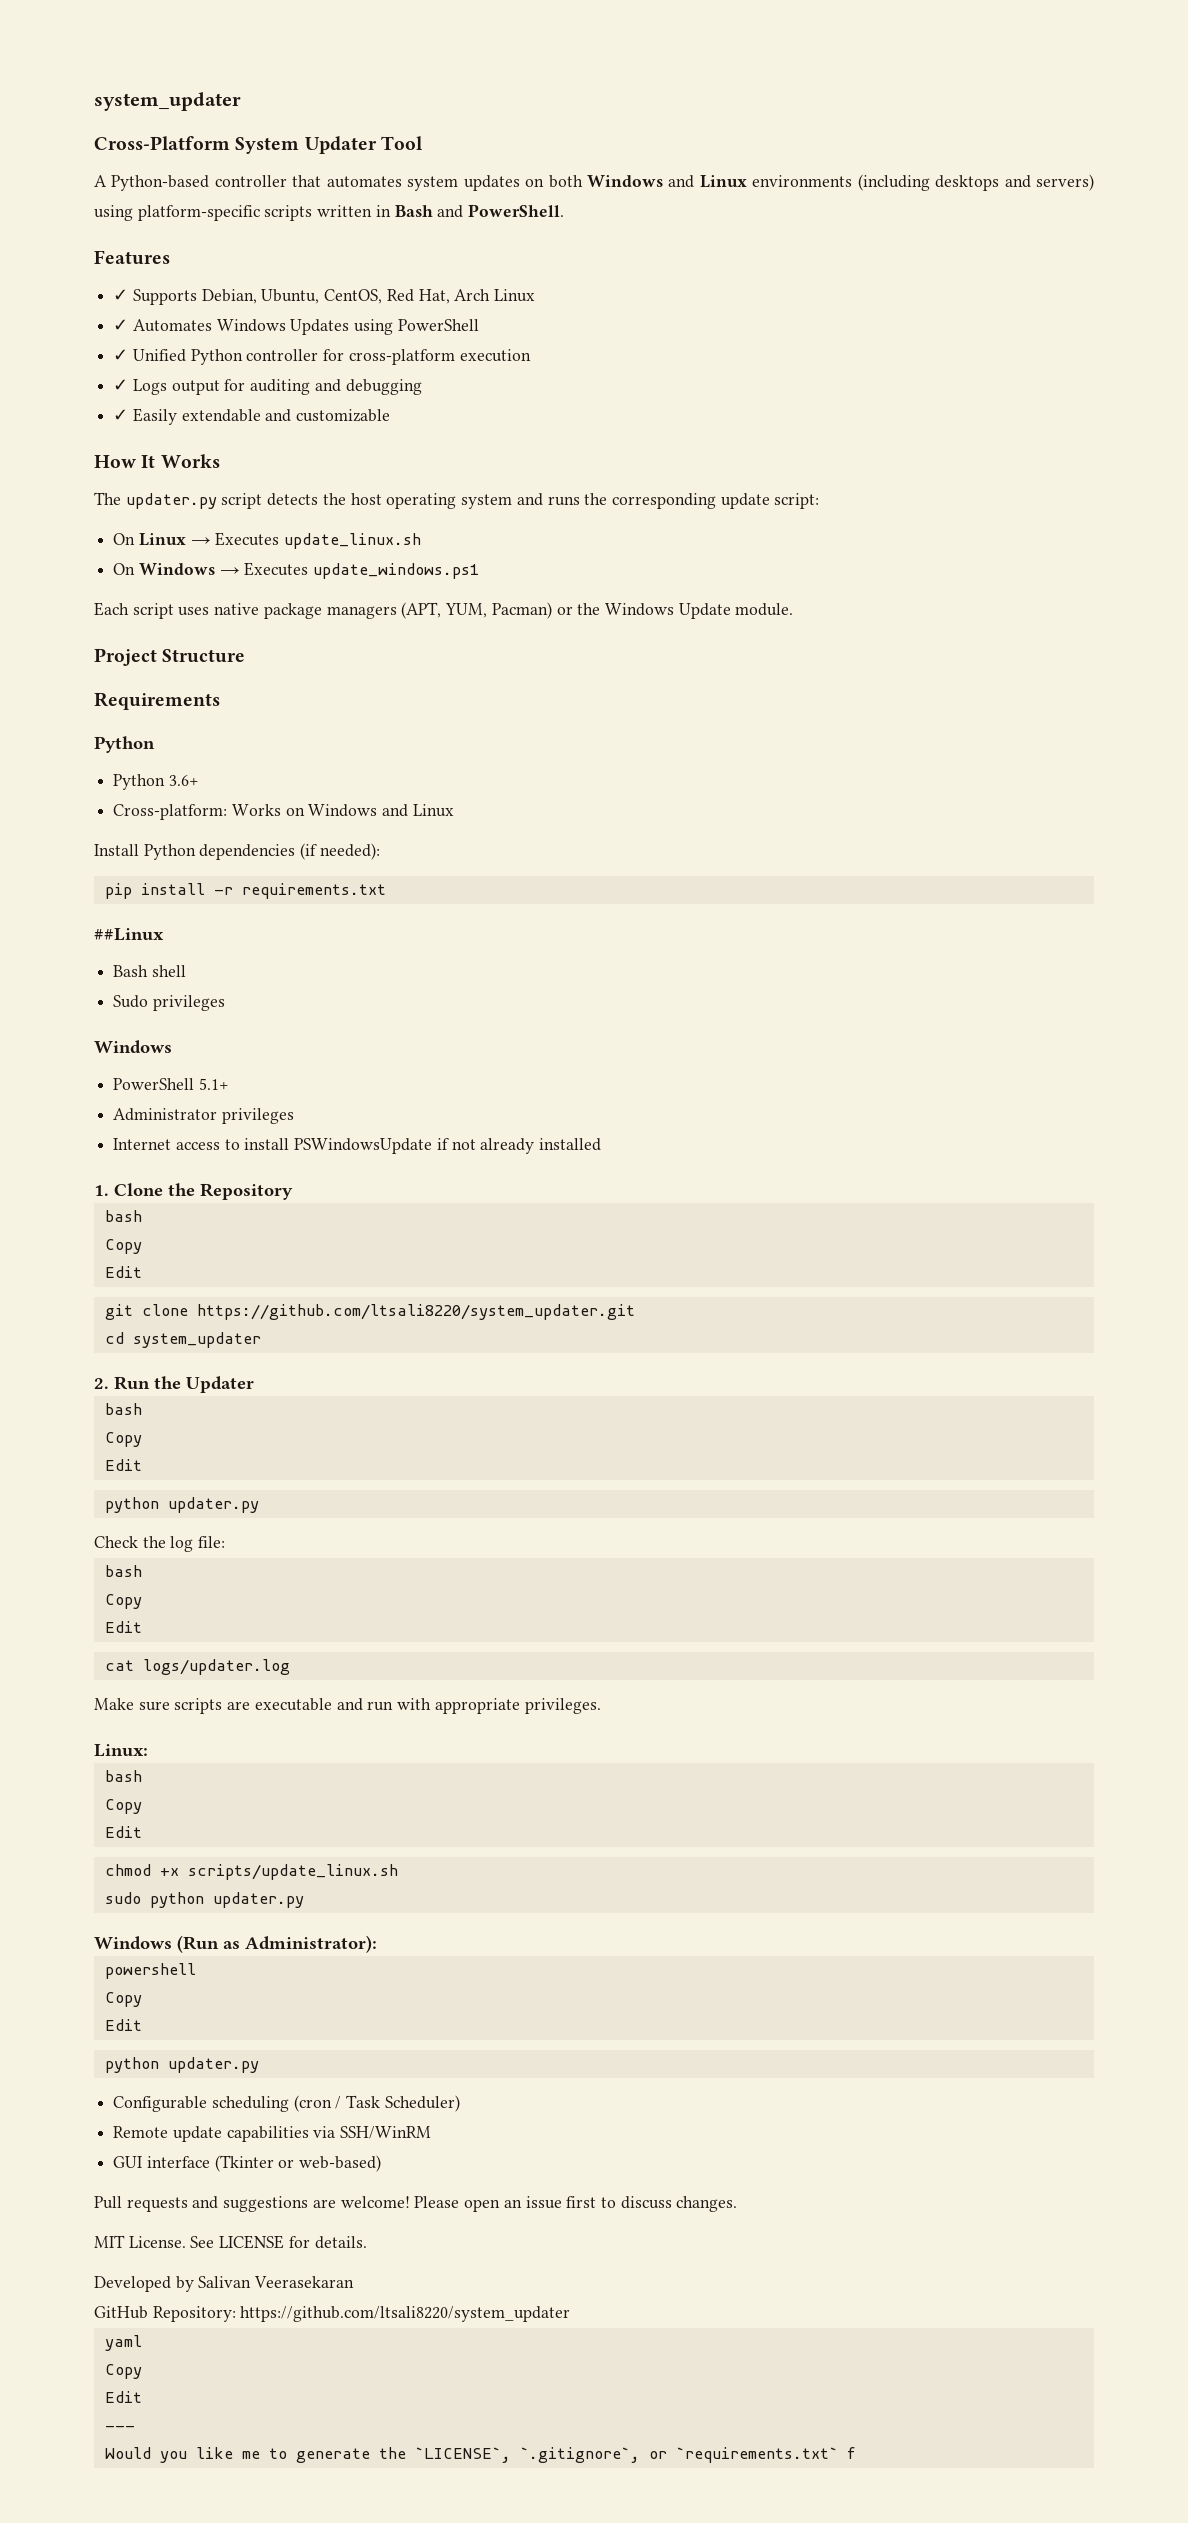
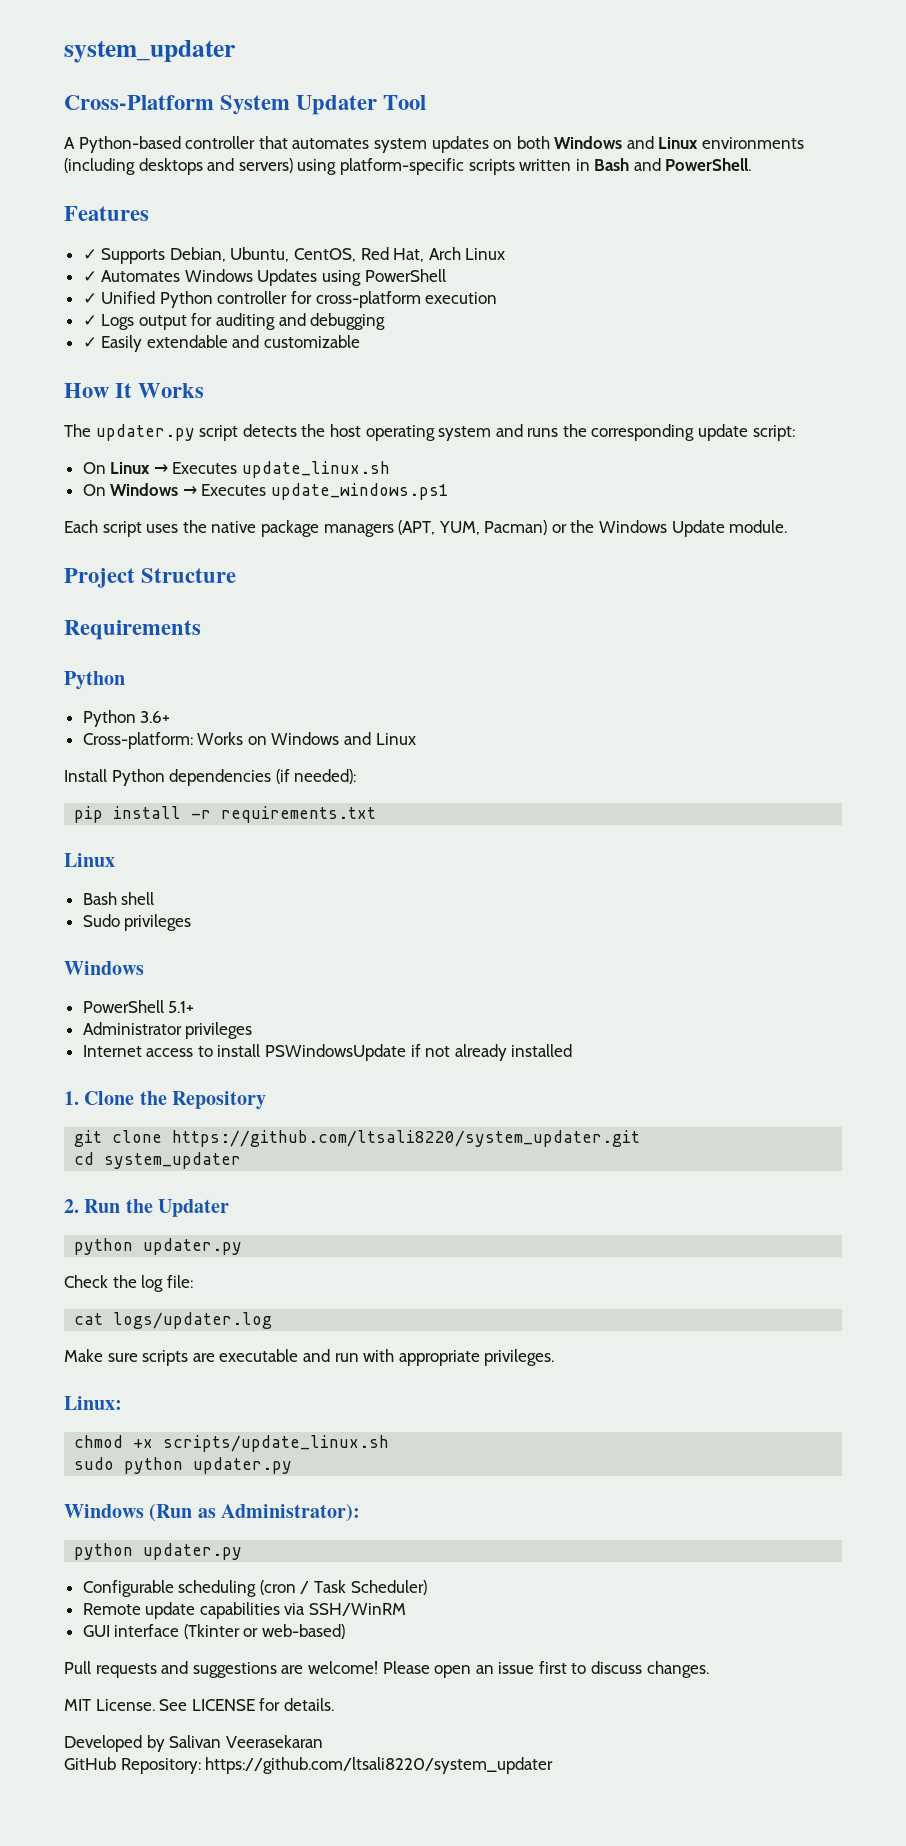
- Each script uses native package managers (APT, YUM, Pacman) or the Windows Update module.
+ Each script uses the native package managers (APT, YUM, Pacman) or the Windows Update module.
  pip install -r requirements.txt
- ##Linux
+ Linux
  1. Clone the Repository
- bash
- Copy
- Edit
  2. Run the Updater
- bash
- Copy
- Edit
  Check the log file:
- bash
- Copy
- Edit
  Linux:
- bash
- Copy
- Edit
- powershell
- Copy
- Edit
- yaml
- Copy
- Edit
- ---
- Would you like me to generate the `LICENSE`, `.gitignore`, or `requirements.txt` f

